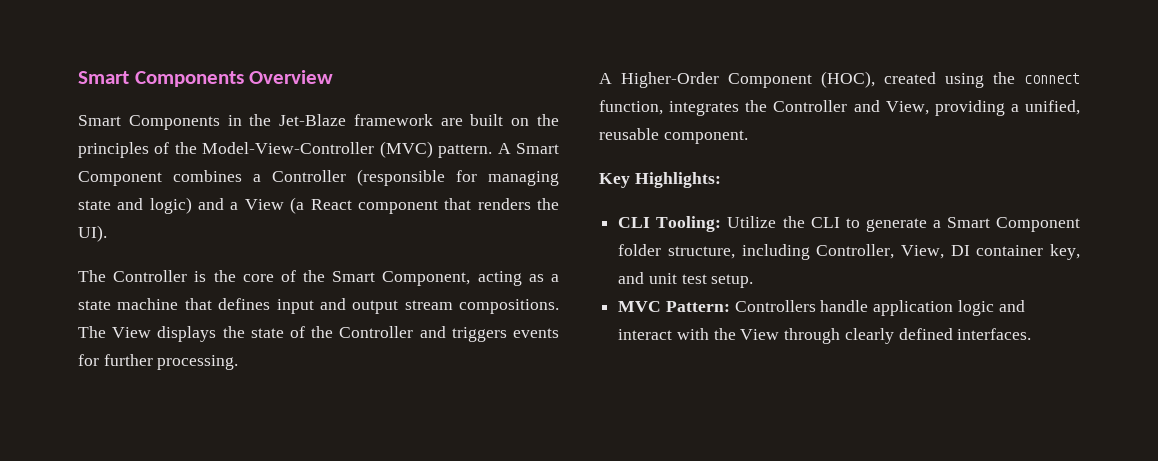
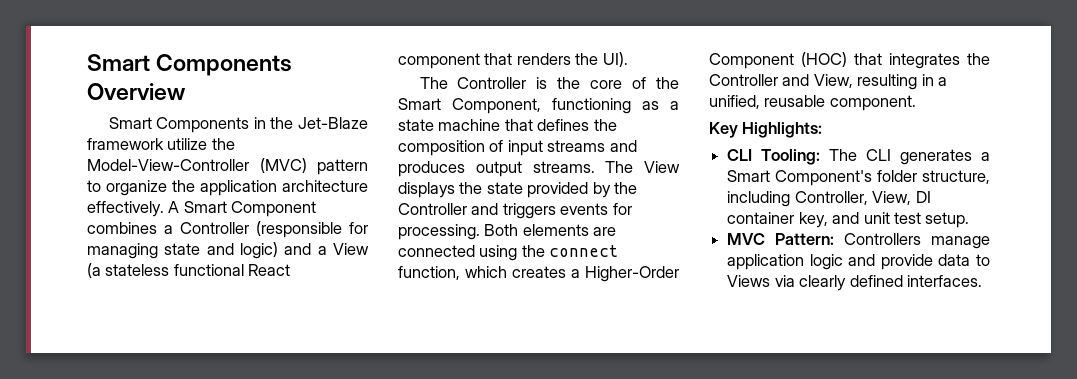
- Smart Components in the Jet-Blaze framework are built on the principles of the Model-View-Controller (MVC) pattern.
+ Smart Components in the Jet-Blaze framework utilize the Model-View-Controller (MVC) pattern to organize the application architecture effectively.
- A Smart Component combines a Controller (responsible for managing state and logic) and a View (a React component that renders the UI).
+ A Smart Component combines a Controller (responsible for managing state and logic) and a View (a stateless functional React component that renders the UI).
- The Controller is the core of the Smart Component, acting as a state machine that defines input and output stream compositions.
+ The Controller is the core of the Smart Component, functioning as a state machine that defines the composition of input streams and produces output streams.
- The View displays the state of the Controller and triggers events for further processing.
- A Higher-Order Component (HOC), created using the connect function, integrates the Controller and View, providing a unified, reusable component.
+ The View displays the state provided by the Controller and triggers events for processing. Both elements are connected using the connect function, which creates a Higher-Order Component (HOC) that integrates the Controller and View, resulting in a unified, reusable component.
- CLI Tooling: Utilize the CLI to generate a Smart Component folder structure, including Controller, View, DI container key, and unit test setup.
+ CLI Tooling: The CLI generates a Smart Component's folder structure, including Controller, View, DI container key, and unit test setup.
- MVC Pattern: Controllers handle application logic and interact with the View through clearly defined interfaces.
+ MVC Pattern: Controllers manage application logic and provide data to Views via clearly defined interfaces.

